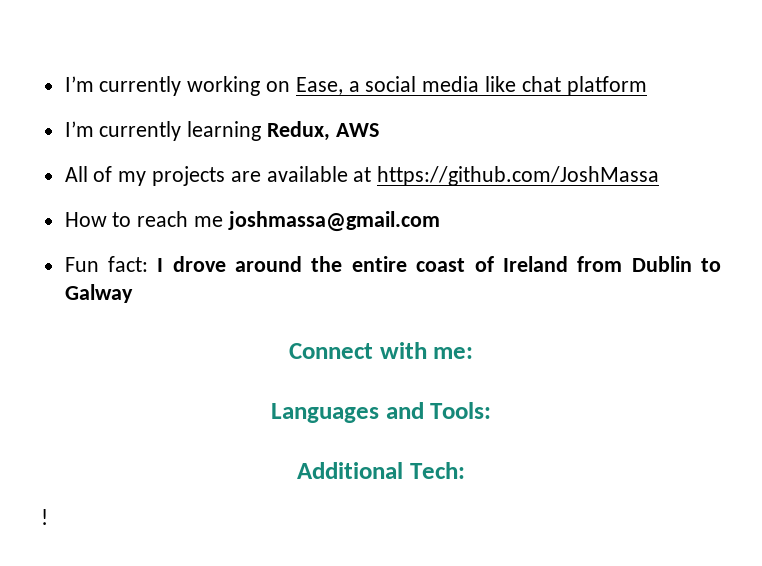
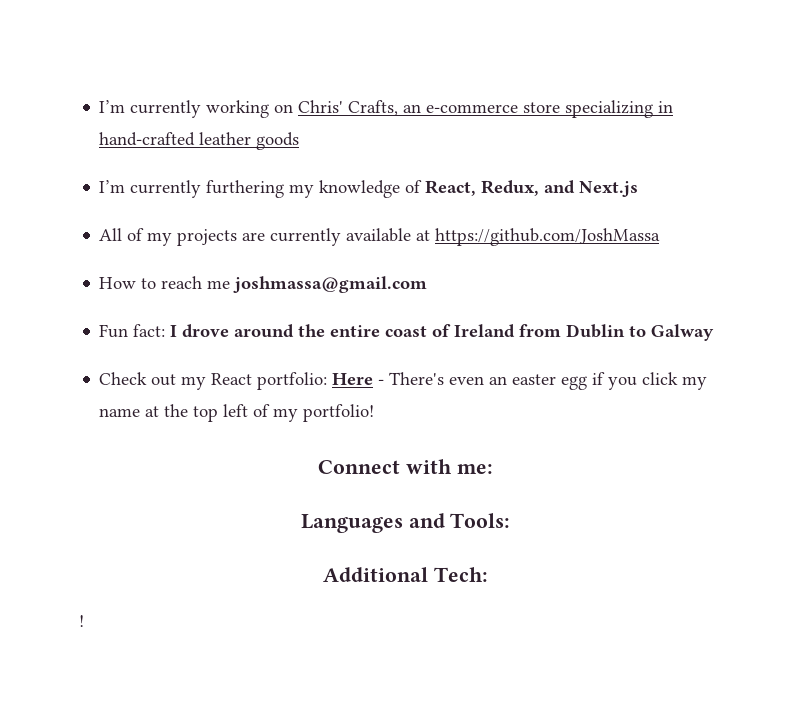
- I’m currently working on Ease, a social media like chat platform
- I’m currently learning Redux, AWS
+ I’m currently working on Chris' Crafts, an e-commerce store specializing in hand-crafted leather goods
+ I’m currently furthering my knowledge of React, Redux, and Next.js
- All of my projects are available at https://github.com/JoshMassa
+ All of my projects are currently available at https://github.com/JoshMassa
+ Check out my React portfolio: Here - There's even an easter egg if you click my name at the top left of my portfolio!

